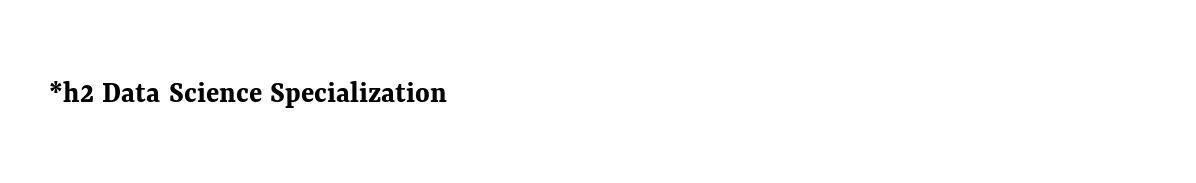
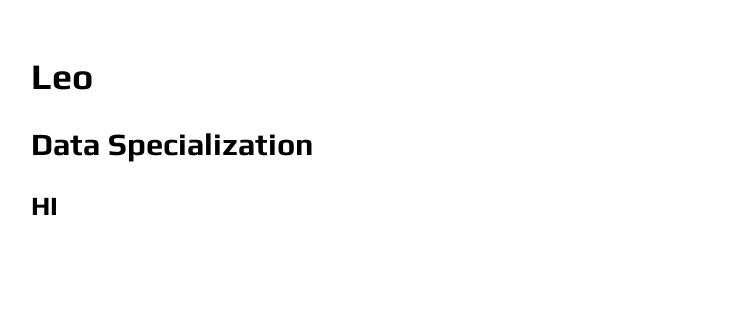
- *h2 Data Science Specialization
+ Leo
+ Data Specialization
+ HI

